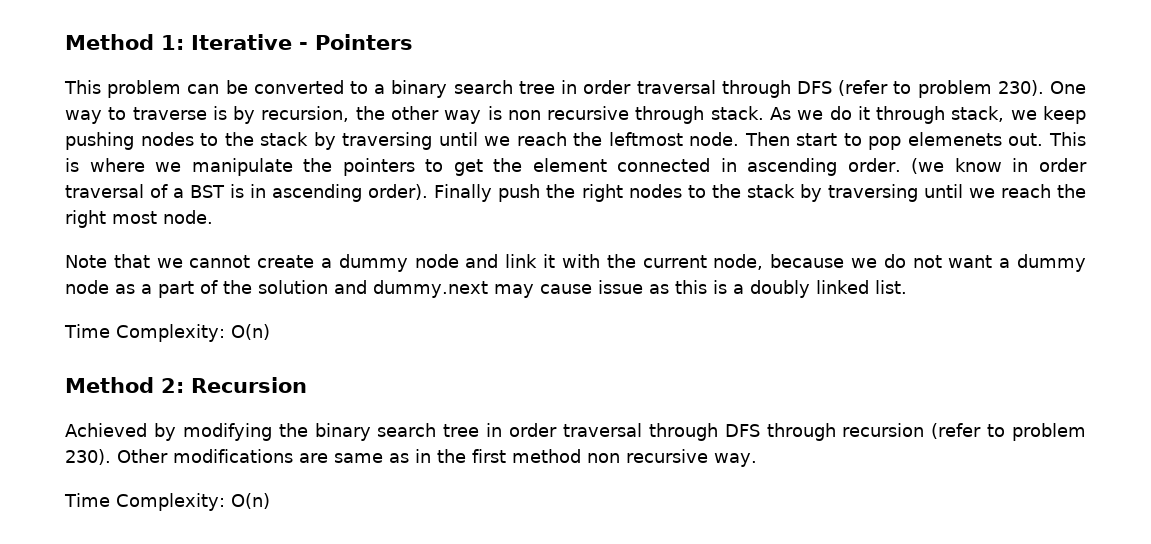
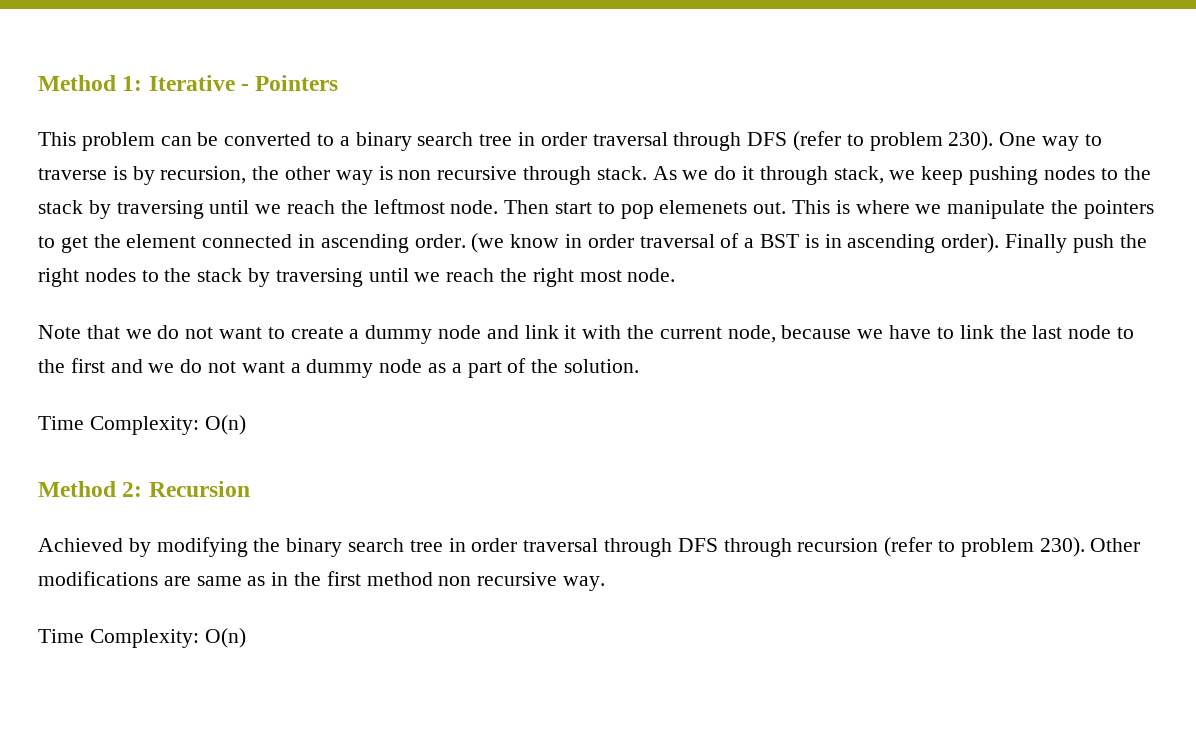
- Note that we cannot create a dummy node and link it with the current node, because we do not want a dummy node as a part of the solution and dummy.next may cause issue as this is a doubly linked list.
+ Note that we do not want to create a dummy node and link it with the current node, because we have to link the last node to the first and we do not want a dummy node as a part of the solution.

